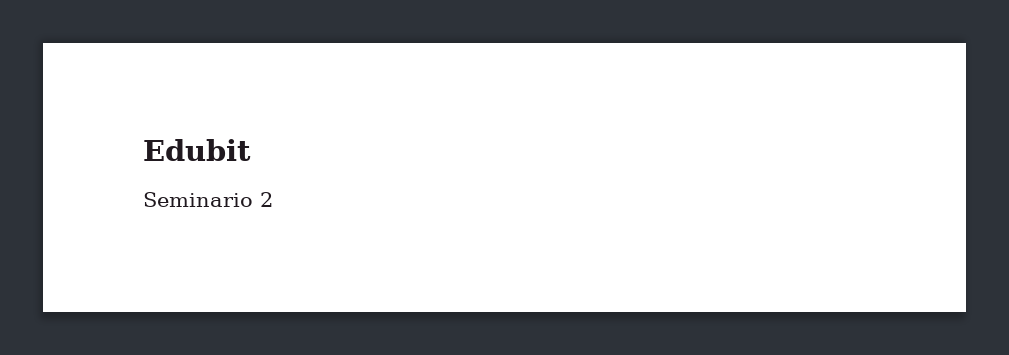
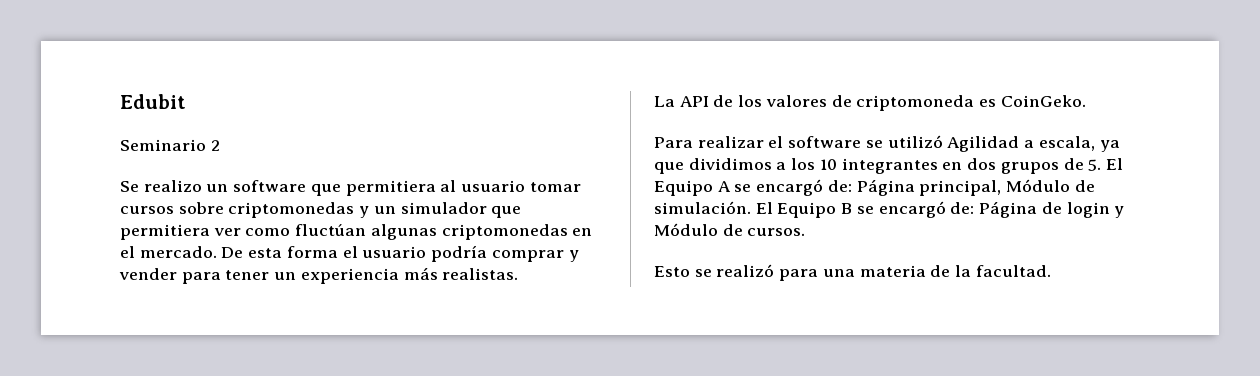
+ Se realizo un software que permitiera al usuario tomar cursos sobre criptomonedas y un simulador que permitiera ver como fluctúan algunas criptomonedas en el mercado. De esta forma el usuario podría comprar y vender para tener un experiencia más realistas.
+ La API de los valores de criptomoneda es CoinGeko.
+ Para realizar el software se utilizó Agilidad a escala, ya que dividimos a los 10 integrantes en dos grupos de 5. El Equipo A se encargó de: Página principal, Módulo de simulación. El Equipo B se encargó de: Página de login y Módulo de cursos.
+ Esto se realizó para una materia de la facultad.

